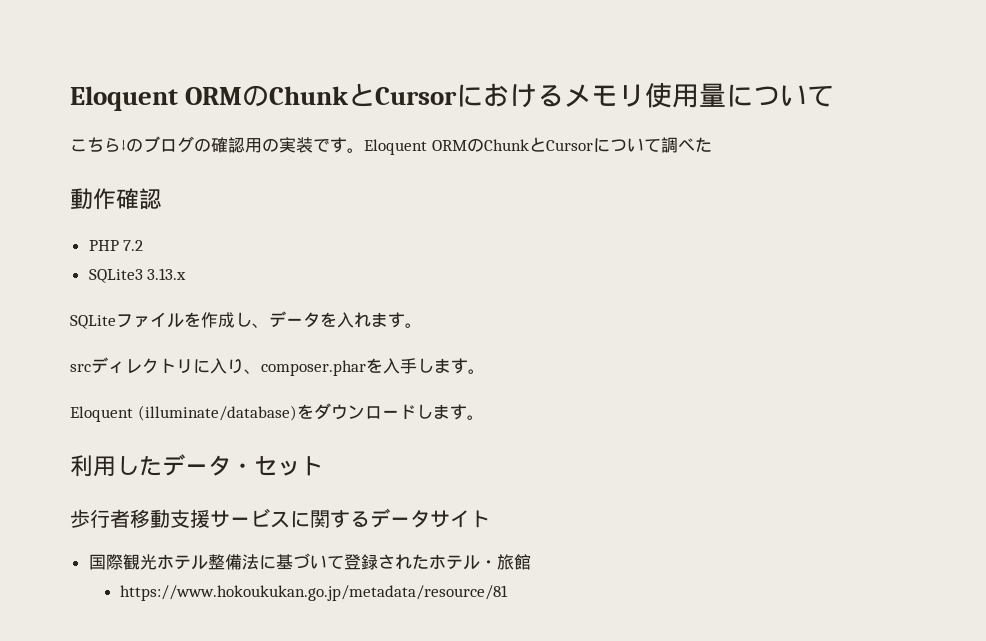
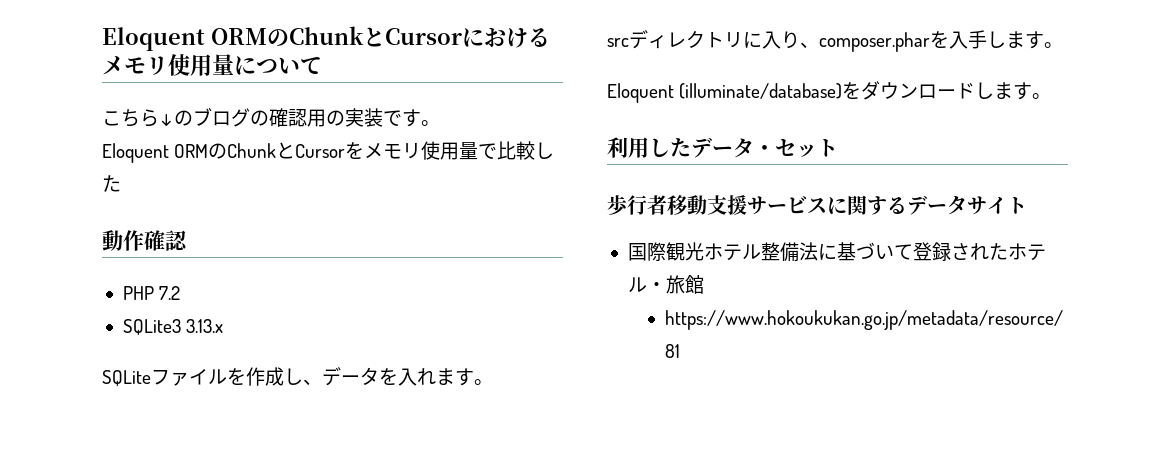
- こちら↓のブログの確認用の実装です。Eloquent ORMのChunkとCursorについて調べた
+ こちら↓のブログの確認用の実装です。
+ Eloquent ORMのChunkとCursorをメモリ使用量で比較した

